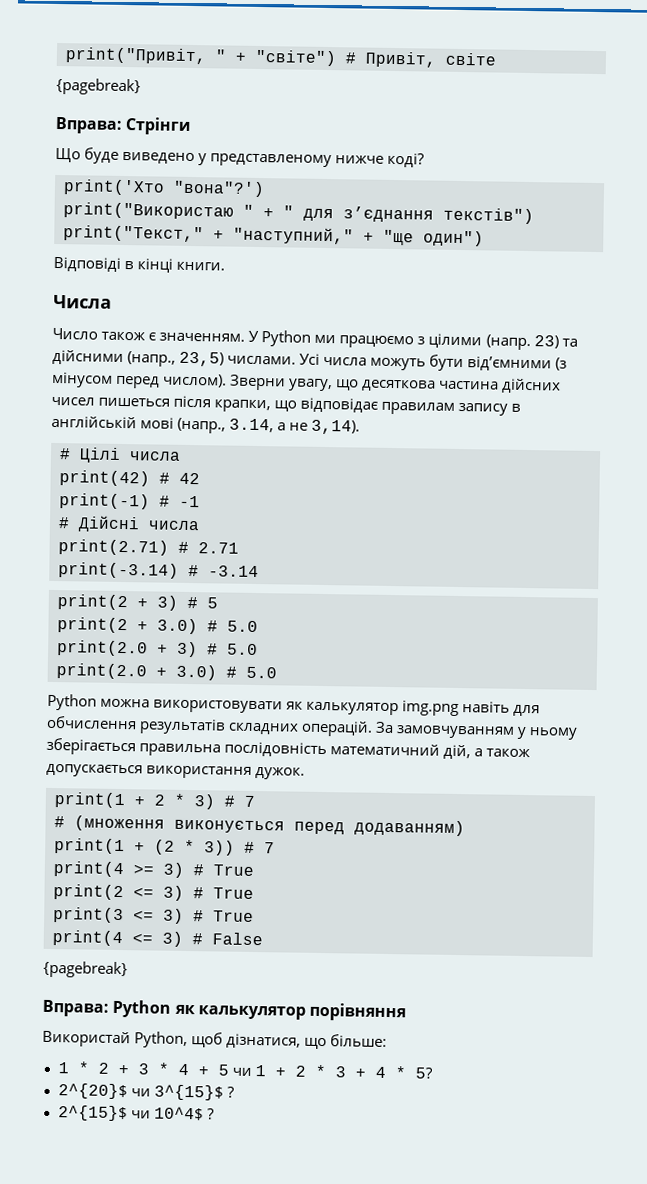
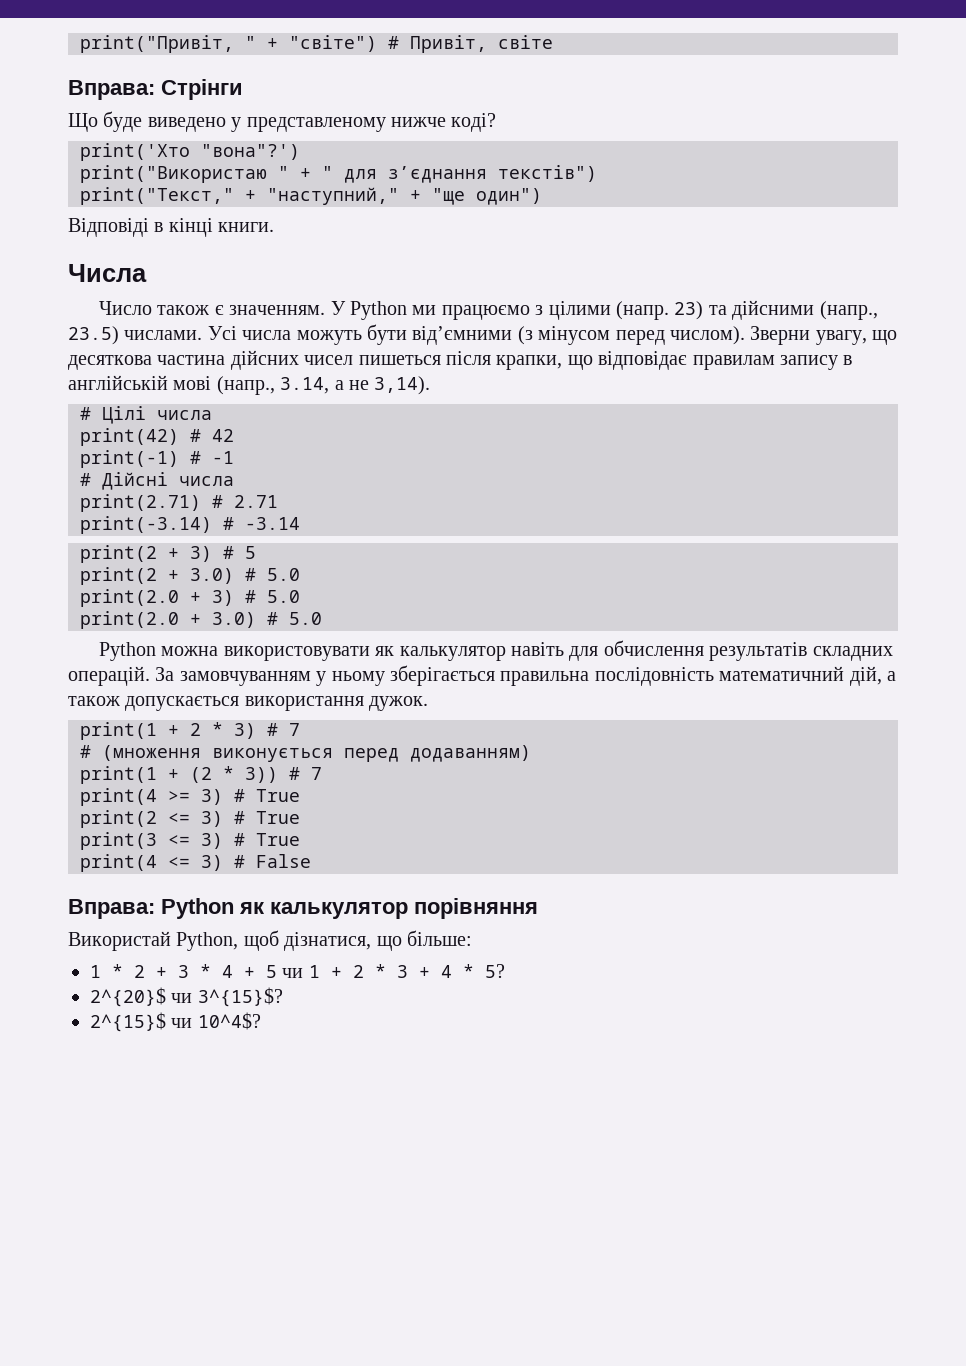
  print("Привіт, " + "світе") # Привіт, світе
- {pagebreak}
- 23) та дійсними (напр., 23,5) числами.
+ 23) та дійсними (напр., 23.5) числами.
- Python можна використовувати як калькулятор img.png навіть для обчислення результатів складних операцій.
+ Python можна використовувати як калькулятор навіть для обчислення результатів складних операцій.
  print(4 <= 3) # False
- {pagebreak}
- 2^{20}$ чи 3^{15}$ ?
+ 2^{20}$ чи 3^{15}$?
- 2^{15}$ чи 10^4$ ?
+ 2^{15}$ чи 10^4$?

